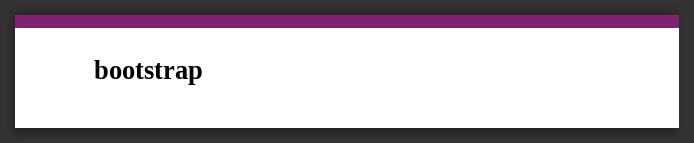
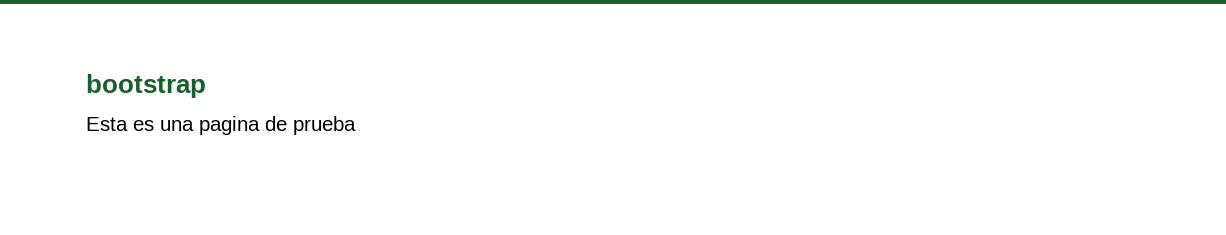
+ Esta es una pagina de prueba

